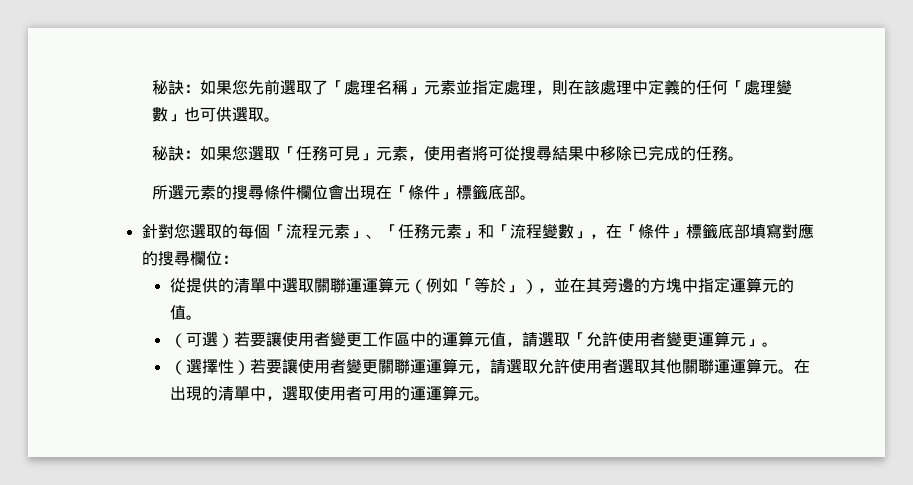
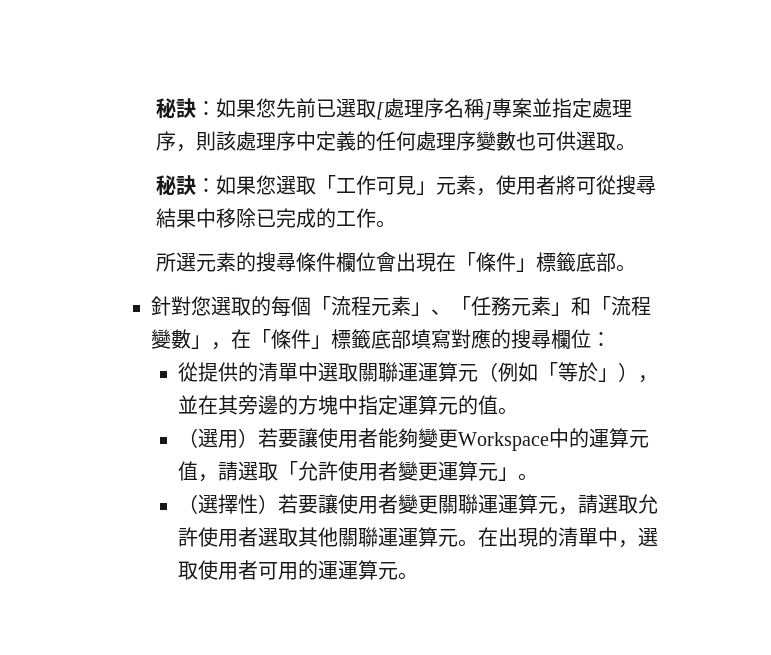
- 秘訣：如果您先前選取了「處理名稱」元素並指定處理，則在該處理中定義的任何「處理變數」也可供選取。
+ 秘訣：如果您先前已選取[處理序名稱]專案並指定處理序，則該處理序中定義的任何處理序變數也可供選取。
- 秘訣：如果您選取「任務可見」元素，使用者將可從搜尋結果中移除已完成的任務。
+ 秘訣：如果您選取「工作可見」元素，使用者將可從搜尋結果中移除已完成的工作。
- （可選）若要讓使用者變更工作區中的運算元值，請選取「允許使用者變更運算元」。
+ （選用）若要讓使用者能夠變更Workspace中的運算元值，請選取「允許使用者變更運算元」。

